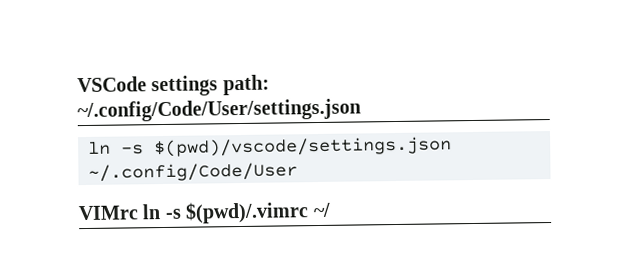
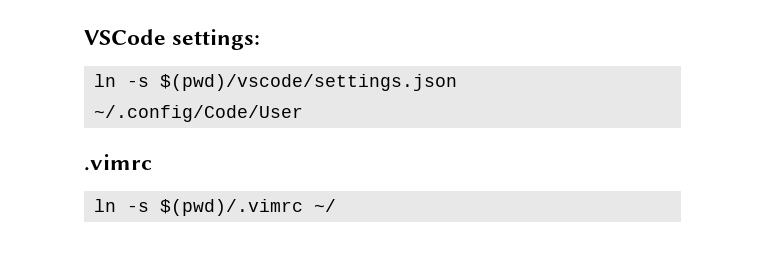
- VSCode settings path: ~/.config/Code/User/settings.json
+ VSCode settings:
- VIMrc ln -s $(pwd)/.vimrc ~/
+ .vimrc
+ ln -s $(pwd)/.vimrc ~/

